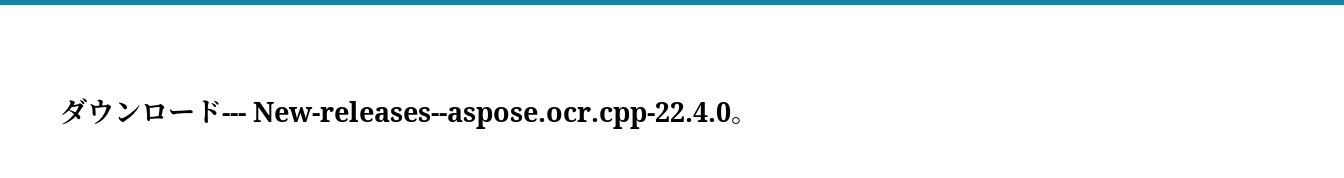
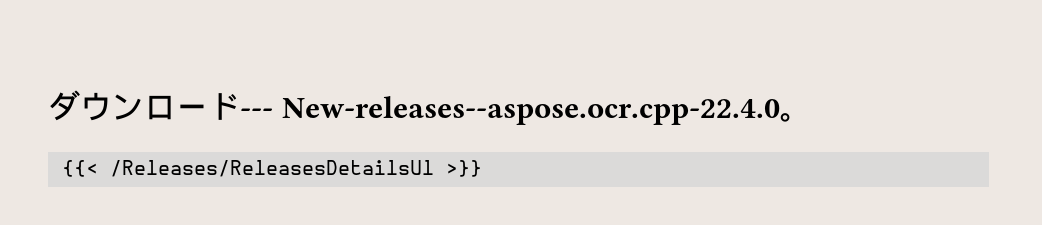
+ {{< /Releases/ReleasesDetailsUl >}}

